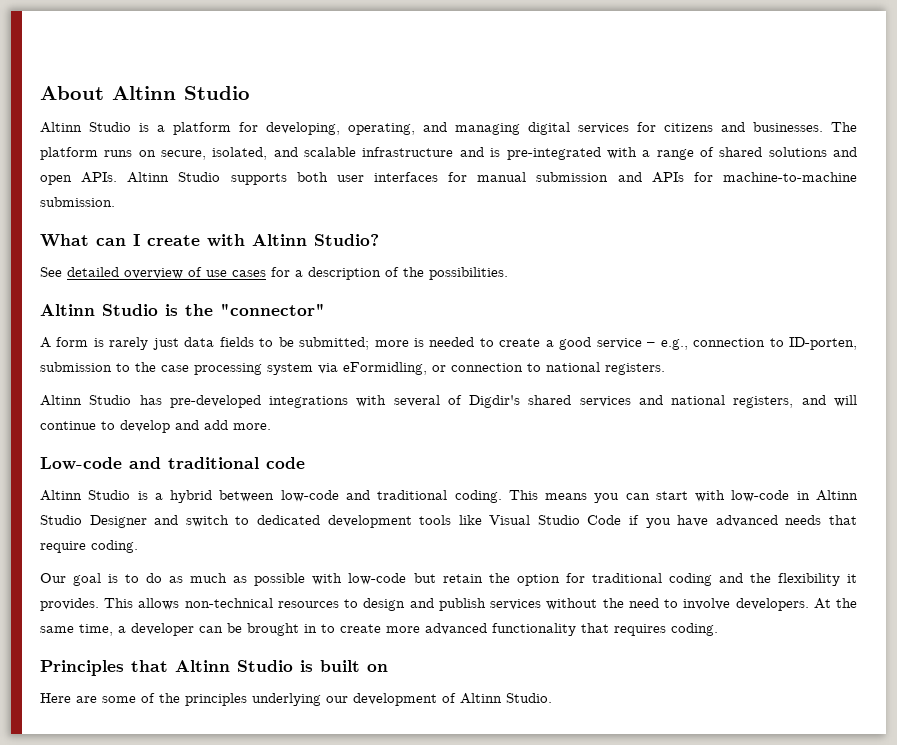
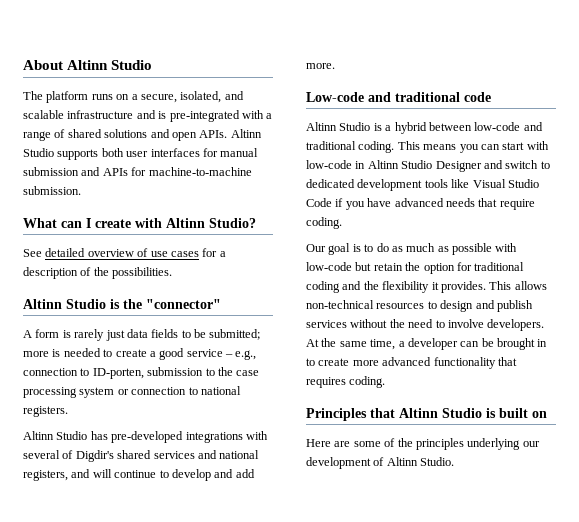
- Altinn Studio is a platform for developing, operating, and managing digital services for citizens and businesses. The platform runs on secure, isolated, and scalable infrastructure and is pre-integrated with a range of shared solutions and open APIs.
+ The platform runs on a secure, isolated, and scalable infrastructure and is pre-integrated with a range of shared solutions and open APIs.
- A form is rarely just data fields to be submitted; more is needed to create a good service – e.g., connection to ID-porten, submission to the case processing system via eFormidling, or connection to national registers.
+ A form is rarely just data fields to be submitted; more is needed to create a good service – e.g., connection to ID-porten, submission to the case processing system or connection to national registers.

